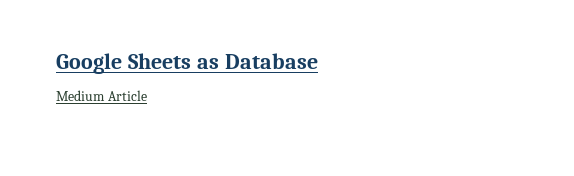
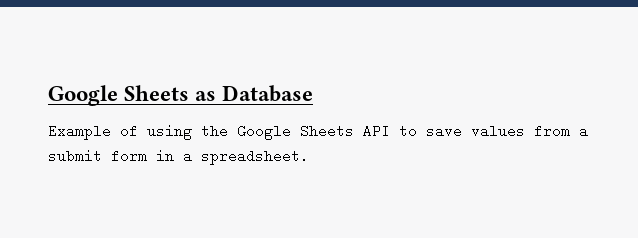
- Medium Article
+ Example of using the Google Sheets API to save values from a submit form in a spreadsheet.

